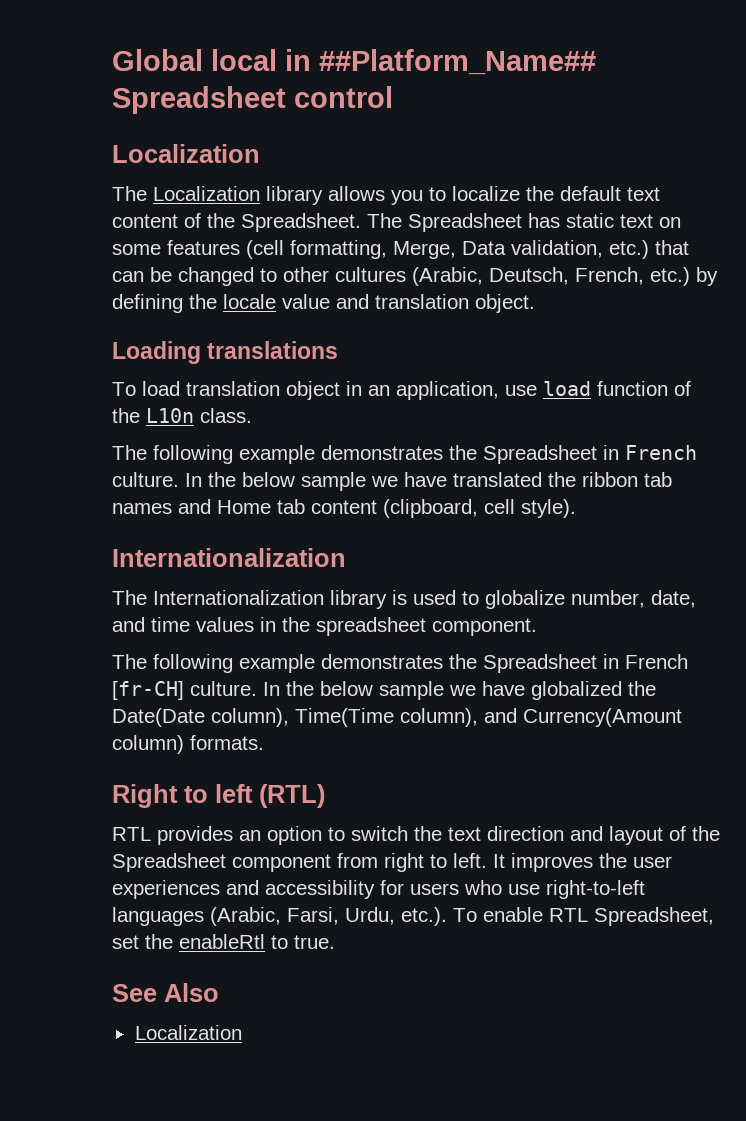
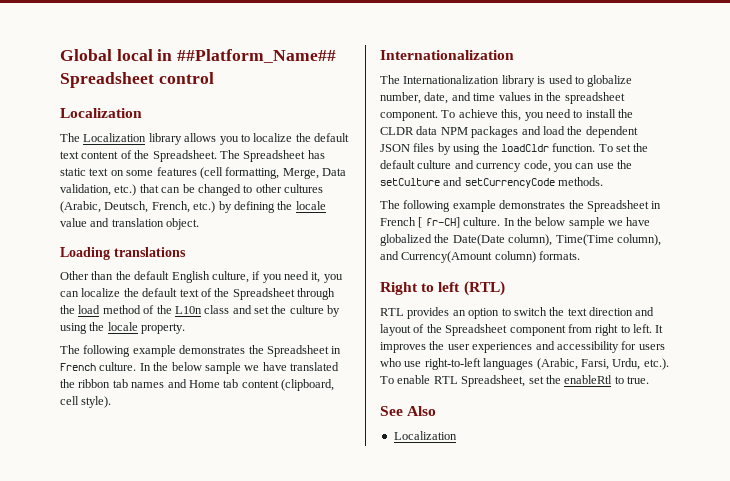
- To load translation object in an application, use load function of the L10n class.
+ Other than the default English culture, if you need it, you can localize the default text of the Spreadsheet through the load method of the L10n class and set the culture by using the locale property.
- The Internationalization library is used to globalize number, date, and time values in the spreadsheet component.
- The following example demonstrates the Spreadsheet in French [fr-CH] culture.
+ The Internationalization library is used to globalize number, date, and time values in the spreadsheet component. To achieve this, you need to install the CLDR data NPM packages and load the dependent JSON files by using the loadCldr function. To set the default culture and currency code, you can use the setCulture and setCurrencyCode methods.
+ The following example demonstrates the Spreadsheet in French [ fr-CH] culture.

